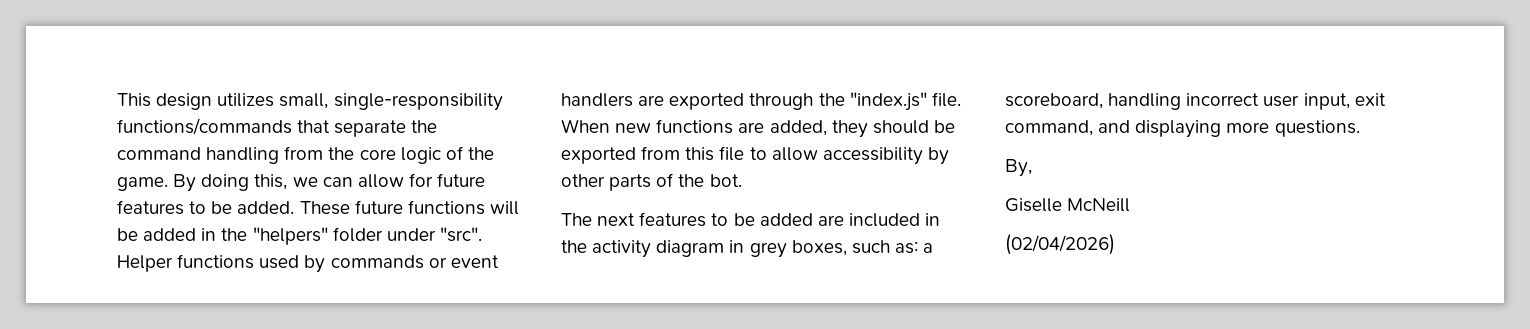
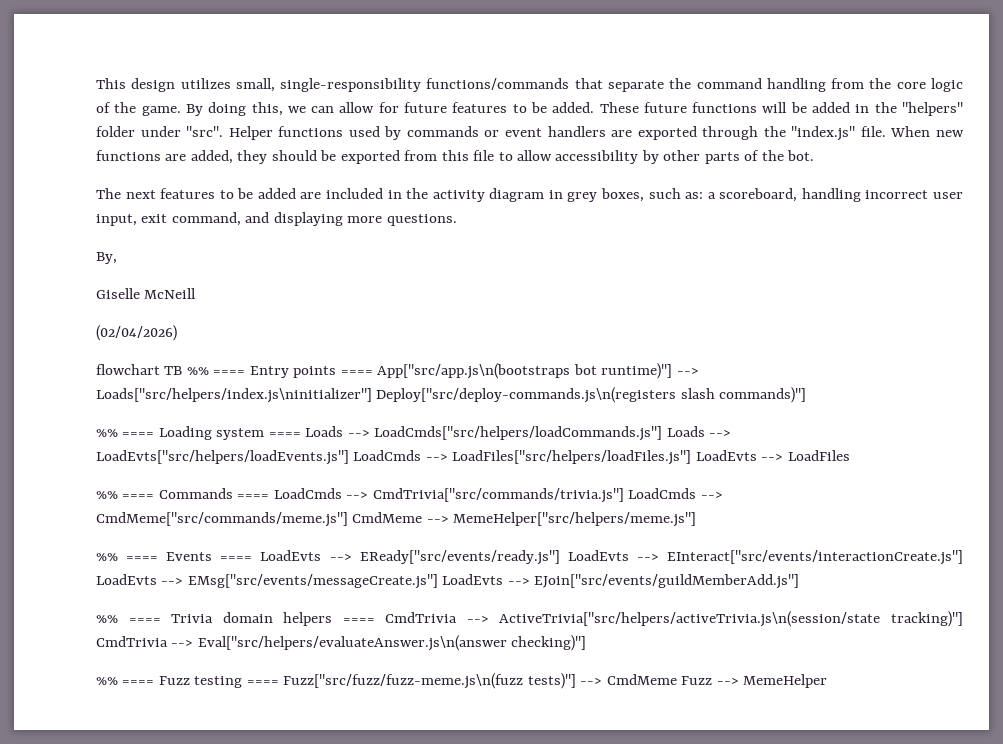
+ flowchart TB %% ==== Entry points ==== App["src/app.js\n(bootstraps bot runtime)"] --> Loads["src/helpers/index.js\ninitializer"] Deploy["src/deploy-commands.js\n(registers slash commands)"]
+ %% ==== Loading system ==== Loads --> LoadCmds["src/helpers/loadCommands.js"] Loads --> LoadEvts["src/helpers/loadEvents.js"] LoadCmds --> LoadFiles["src/helpers/loadFiles.js"] LoadEvts --> LoadFiles
+ %% ==== Commands ==== LoadCmds --> CmdTrivia["src/commands/trivia.js"] LoadCmds --> CmdMeme["src/commands/meme.js"] CmdMeme --> MemeHelper["src/helpers/meme.js"]
+ %% ==== Events ==== LoadEvts --> EReady["src/events/ready.js"] LoadEvts --> EInteract["src/events/interactionCreate.js"] LoadEvts --> EMsg["src/events/messageCreate.js"] LoadEvts --> EJoin["src/events/guildMemberAdd.js"]
+ %% ==== Trivia domain helpers ==== CmdTrivia --> ActiveTrivia["src/helpers/activeTrivia.js\n(session/state tracking)"] CmdTrivia --> Eval["src/helpers/evaluateAnswer.js\n(answer checking)"]
+ %% ==== Fuzz testing ==== Fuzz["src/fuzz/fuzz-meme.js\n(fuzz tests)"] --> CmdMeme Fuzz --> MemeHelper

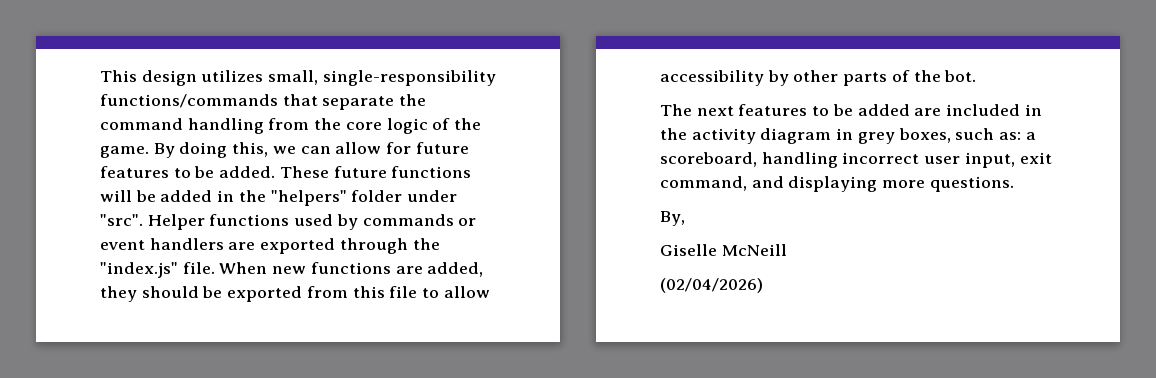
- flowchart TB %% ==== Entry points ==== App["src/app.js\n(bootstraps bot runtime)"] --> Loads["src/helpers/index.js\ninitializer"] Deploy["src/deploy-commands.js\n(registers slash commands)"]
- %% ==== Loading system ==== Loads --> LoadCmds["src/helpers/loadCommands.js"] Loads --> LoadEvts["src/helpers/loadEvents.js"] LoadCmds --> LoadFiles["src/helpers/loadFiles.js"] LoadEvts --> LoadFiles
- %% ==== Commands ==== LoadCmds --> CmdTrivia["src/commands/trivia.js"] LoadCmds --> CmdMeme["src/commands/meme.js"] CmdMeme --> MemeHelper["src/helpers/meme.js"]
- %% ==== Events ==== LoadEvts --> EReady["src/events/ready.js"] LoadEvts --> EInteract["src/events/interactionCreate.js"] LoadEvts --> EMsg["src/events/messageCreate.js"] LoadEvts --> EJoin["src/events/guildMemberAdd.js"]
- %% ==== Trivia domain helpers ==== CmdTrivia --> ActiveTrivia["src/helpers/activeTrivia.js\n(session/state tracking)"] CmdTrivia --> Eval["src/helpers/evaluateAnswer.js\n(answer checking)"]
- %% ==== Fuzz testing ==== Fuzz["src/fuzz/fuzz-meme.js\n(fuzz tests)"] --> CmdMeme Fuzz --> MemeHelper

